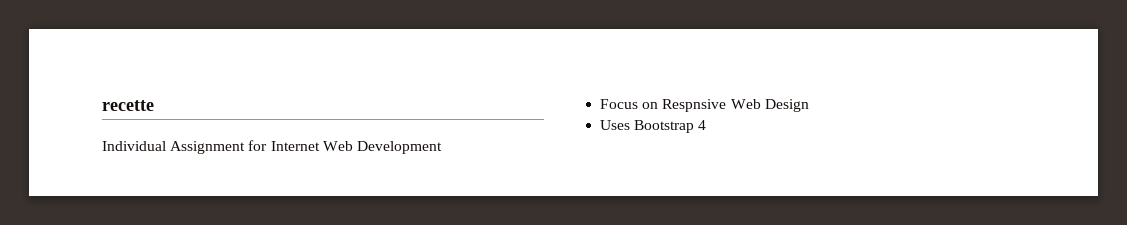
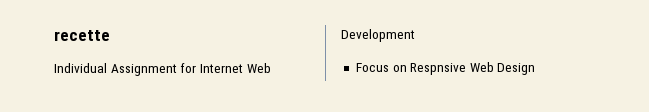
- Uses Bootstrap 4

